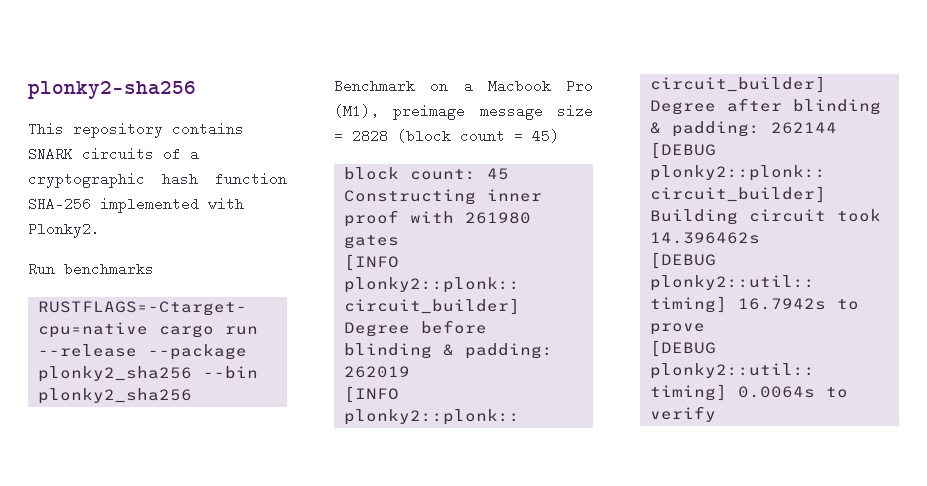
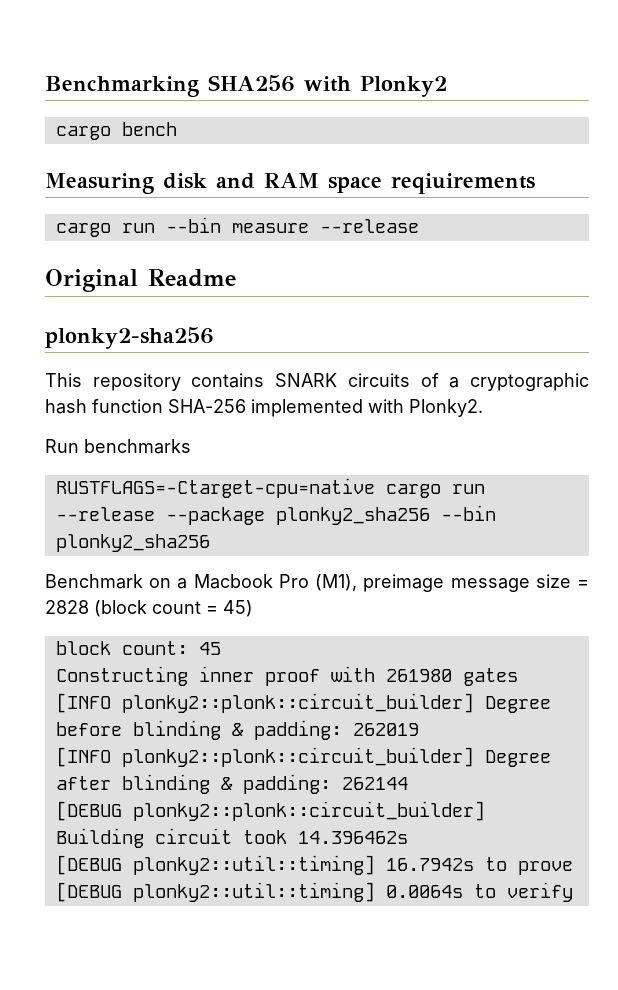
+ Benchmarking SHA256 with Plonky2
+ cargo bench
+ Measuring disk and RAM space reqiuirements
+ cargo run --bin measure --release
+ Original Readme

